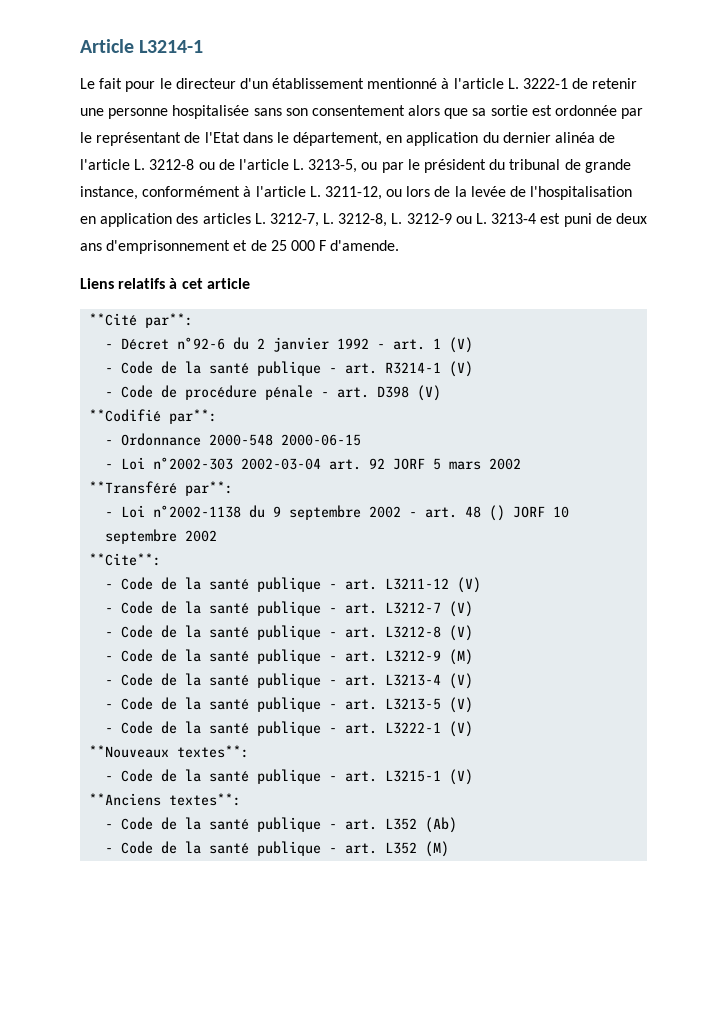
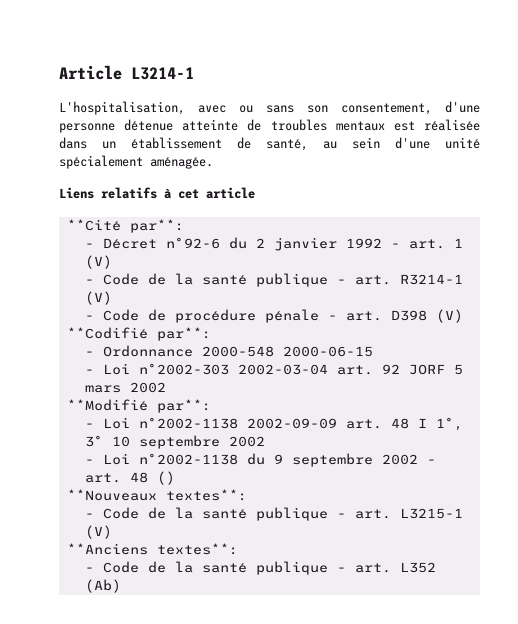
- Le fait pour le directeur d'un établissement mentionné à l'article L. 3222-1 de retenir une personne hospitalisée sans son consentement alors que sa sortie est ordonnée par le représentant de l'Etat dans le département, en application du dernier alinéa de l'article L. 3212-8 ou de l'article L. 3213-5, ou par le président du tribunal de grande instance, conformément à l'article L. 3211-12, ou lors de la levée de l'hospitalisation en application des articles L. 3212-7, L. 3212-8, L. 3212-9 ou L. 3213-4 est puni de deux ans d'emprisonnement et de 25 000 F d'amende.
+ L'hospitalisation, avec ou sans son consentement, d'une personne détenue atteinte de troubles mentaux est réalisée dans un établissement de santé, au sein d'une unité spécialement aménagée.
- **Transféré par**:
+ **Modifié par**:
+ - Loi n°2002-1138 2002-09-09 art. 48 I 1°, 3° 10 septembre 2002
- - Loi n°2002-1138 du 9 septembre 2002 - art. 48 () JORF 10 septembre 2002
- **Cite**:
- - Code de la santé publique - art. L3211-12 (V)
- - Code de la santé publique - art. L3212-7 (V)
- - Code de la santé publique - art. L3212-8 (V)
- - Code de la santé publique - art. L3212-9 (M)
- - Code de la santé publique - art. L3213-4 (V)
- - Code de la santé publique - art. L3213-5 (V)
- - Code de la santé publique - art. L3222-1 (V)
+ - Loi n°2002-1138 du 9 septembre 2002 - art. 48 ()
- - Code de la santé publique - art. L352 (M)

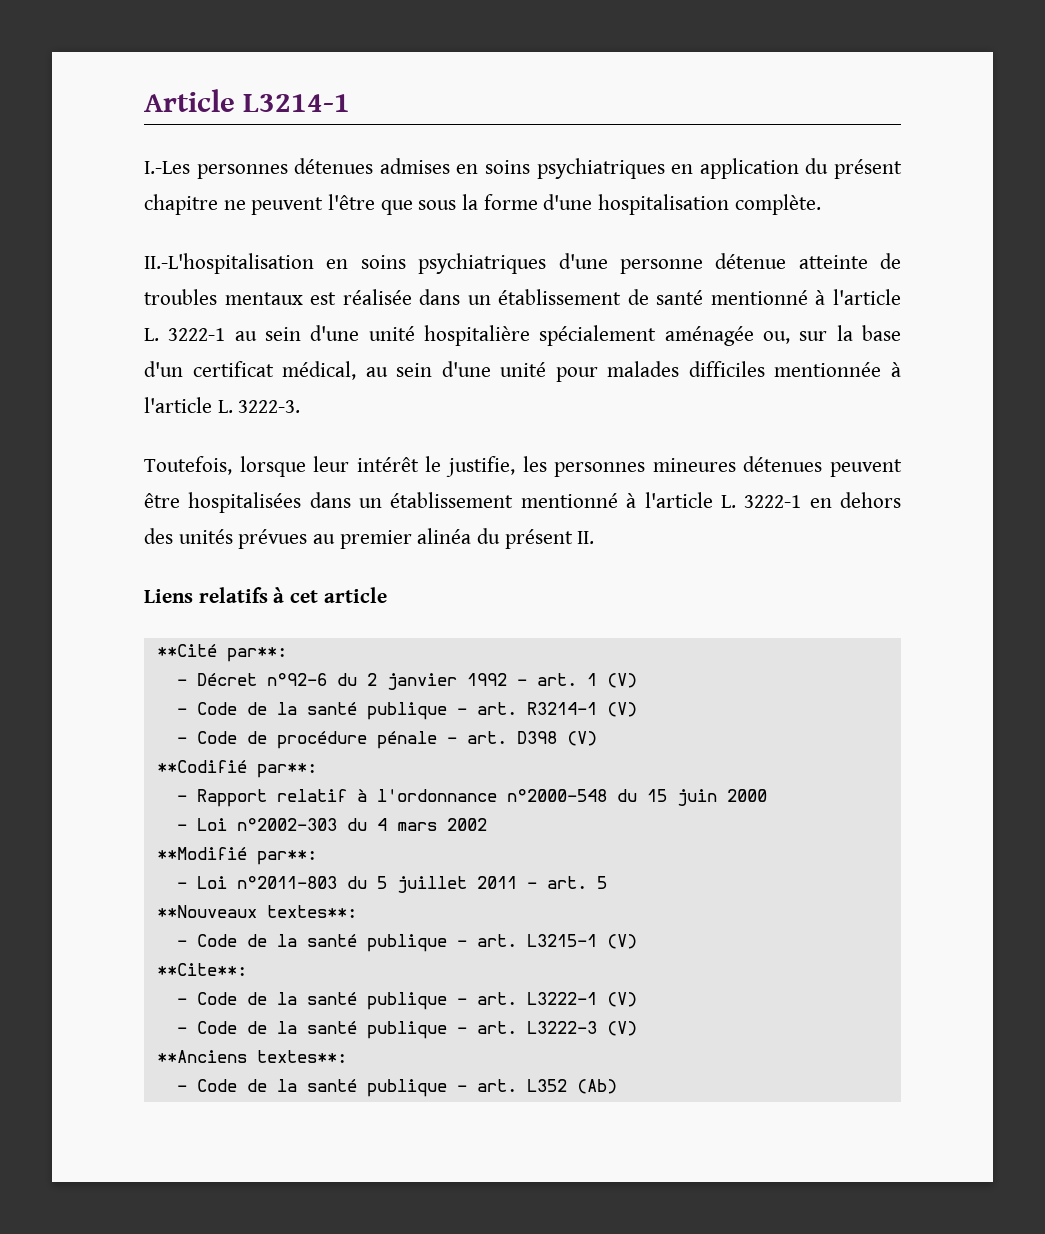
- L'hospitalisation, avec ou sans son consentement, d'une personne détenue atteinte de troubles mentaux est réalisée dans un établissement de santé, au sein d'une unité spécialement aménagée.
+ I.-Les personnes détenues admises en soins psychiatriques en application du présent chapitre ne peuvent l'être que sous la forme d'une hospitalisation complète.
+ II.-L'hospitalisation en soins psychiatriques d'une personne détenue atteinte de troubles mentaux est réalisée dans un établissement de santé mentionné à l'article L. 3222-1 au sein d'une unité hospitalière spécialement aménagée ou, sur la base d'un certificat médical, au sein d'une unité pour malades difficiles mentionnée à l'article L. 3222-3.
+ Toutefois, lorsque leur intérêt le justifie, les personnes mineures détenues peuvent être hospitalisées dans un établissement mentionné à l'article L. 3222-1 en dehors des unités prévues au premier alinéa du présent II.
- - Ordonnance 2000-548 2000-06-15
- - Loi n°2002-303 2002-03-04 art. 92 JORF 5 mars 2002
+ - Rapport relatif à l'ordonnance n°2000-548 du 15 juin 2000
+ - Loi n°2002-303 du 4 mars 2002
- - Loi n°2002-1138 2002-09-09 art. 48 I 1°, 3° 10 septembre 2002
- - Loi n°2002-1138 du 9 septembre 2002 - art. 48 ()
+ - Loi n°2011-803 du 5 juillet 2011 - art. 5
+ **Cite**:
+ - Code de la santé publique - art. L3222-1 (V)
+ - Code de la santé publique - art. L3222-3 (V)

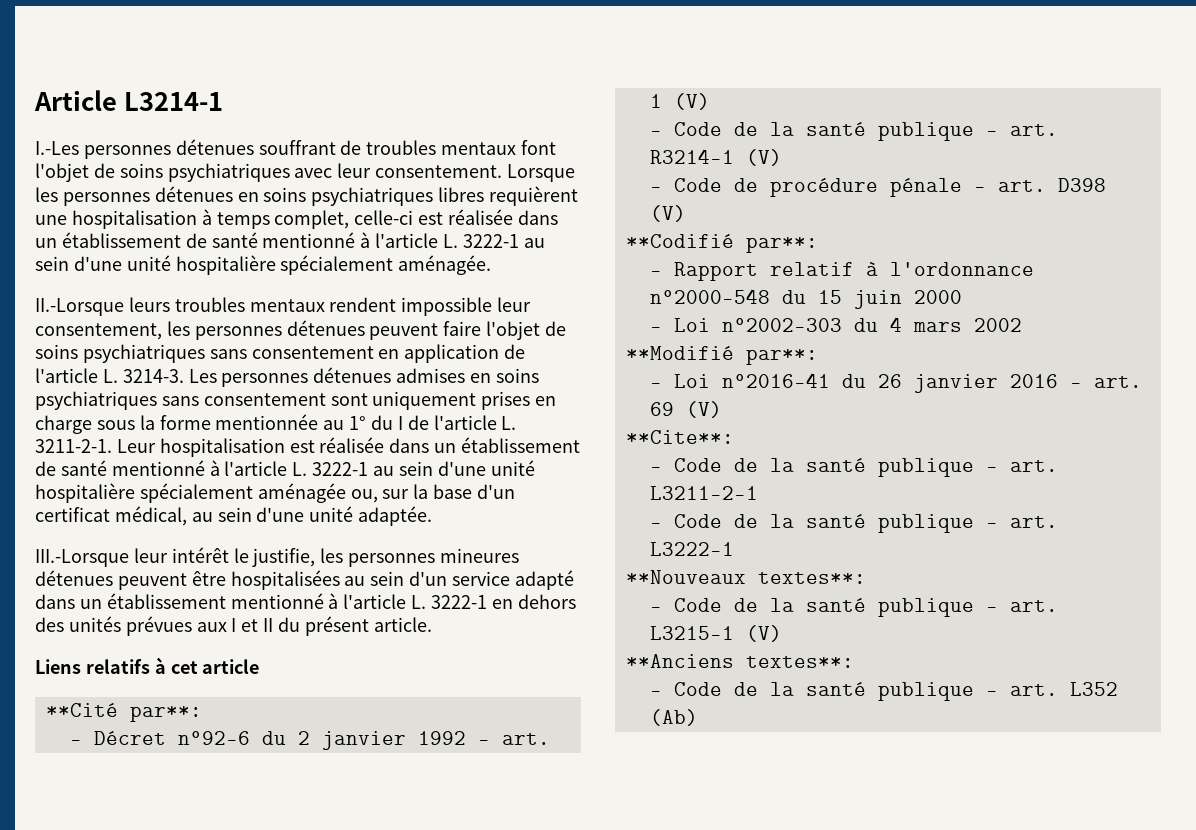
- I.-Les personnes détenues admises en soins psychiatriques en application du présent chapitre ne peuvent l'être que sous la forme d'une hospitalisation complète.
- II.-L'hospitalisation en soins psychiatriques d'une personne détenue atteinte de troubles mentaux est réalisée dans un établissement de santé mentionné à l'article L. 3222-1 au sein d'une unité hospitalière spécialement aménagée ou, sur la base d'un certificat médical, au sein d'une unité pour malades difficiles mentionnée à l'article L. 3222-3.
- Toutefois, lorsque leur intérêt le justifie, les personnes mineures détenues peuvent être hospitalisées dans un établissement mentionné à l'article L. 3222-1 en dehors des unités prévues au premier alinéa du présent II.
+ I.-Les personnes détenues souffrant de troubles mentaux font l'objet de soins psychiatriques avec leur consentement. Lorsque les personnes détenues en soins psychiatriques libres requièrent une hospitalisation à temps complet, celle-ci est réalisée dans un établissement de santé mentionné à l'article L. 3222-1 au sein d'une unité hospitalière spécialement aménagée.
+ II.-Lorsque leurs troubles mentaux rendent impossible leur consentement, les personnes détenues peuvent faire l'objet de soins psychiatriques sans consentement en application de l'article L. 3214-3. Les personnes détenues admises en soins psychiatriques sans consentement sont uniquement prises en charge sous la forme mentionnée au 1° du I de l'article L. 3211-2-1. Leur hospitalisation est réalisée dans un établissement de santé mentionné à l'article L. 3222-1 au sein d'une unité hospitalière spécialement aménagée ou, sur la base d'un certificat médical, au sein d'une unité adaptée.
+ III.-Lorsque leur intérêt le justifie, les personnes mineures détenues peuvent être hospitalisées au sein d'un service adapté dans un établissement mentionné à l'article L. 3222-1 en dehors des unités prévues aux I et II du présent article.
- - Loi n°2011-803 du 5 juillet 2011 - art. 5
+ - Loi n°2016-41 du 26 janvier 2016 - art. 69 (V)
+ **Cite**:
+ - Code de la santé publique - art. L3211-2-1
+ - Code de la santé publique - art. L3222-1
- **Cite**:
- - Code de la santé publique - art. L3222-1 (V)
- - Code de la santé publique - art. L3222-3 (V)

